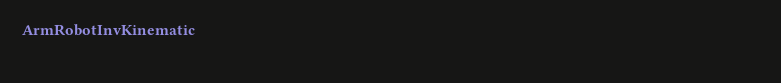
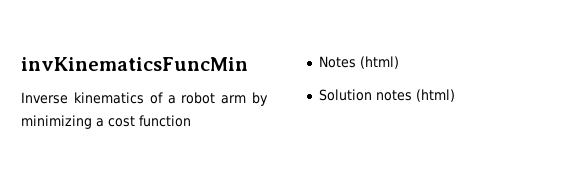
- ArmRobotInvKinematic
+ invKinematicsFuncMin
+ Inverse kinematics of a robot arm by minimizing a cost function
+ Notes (html)
+ Solution notes (html)

